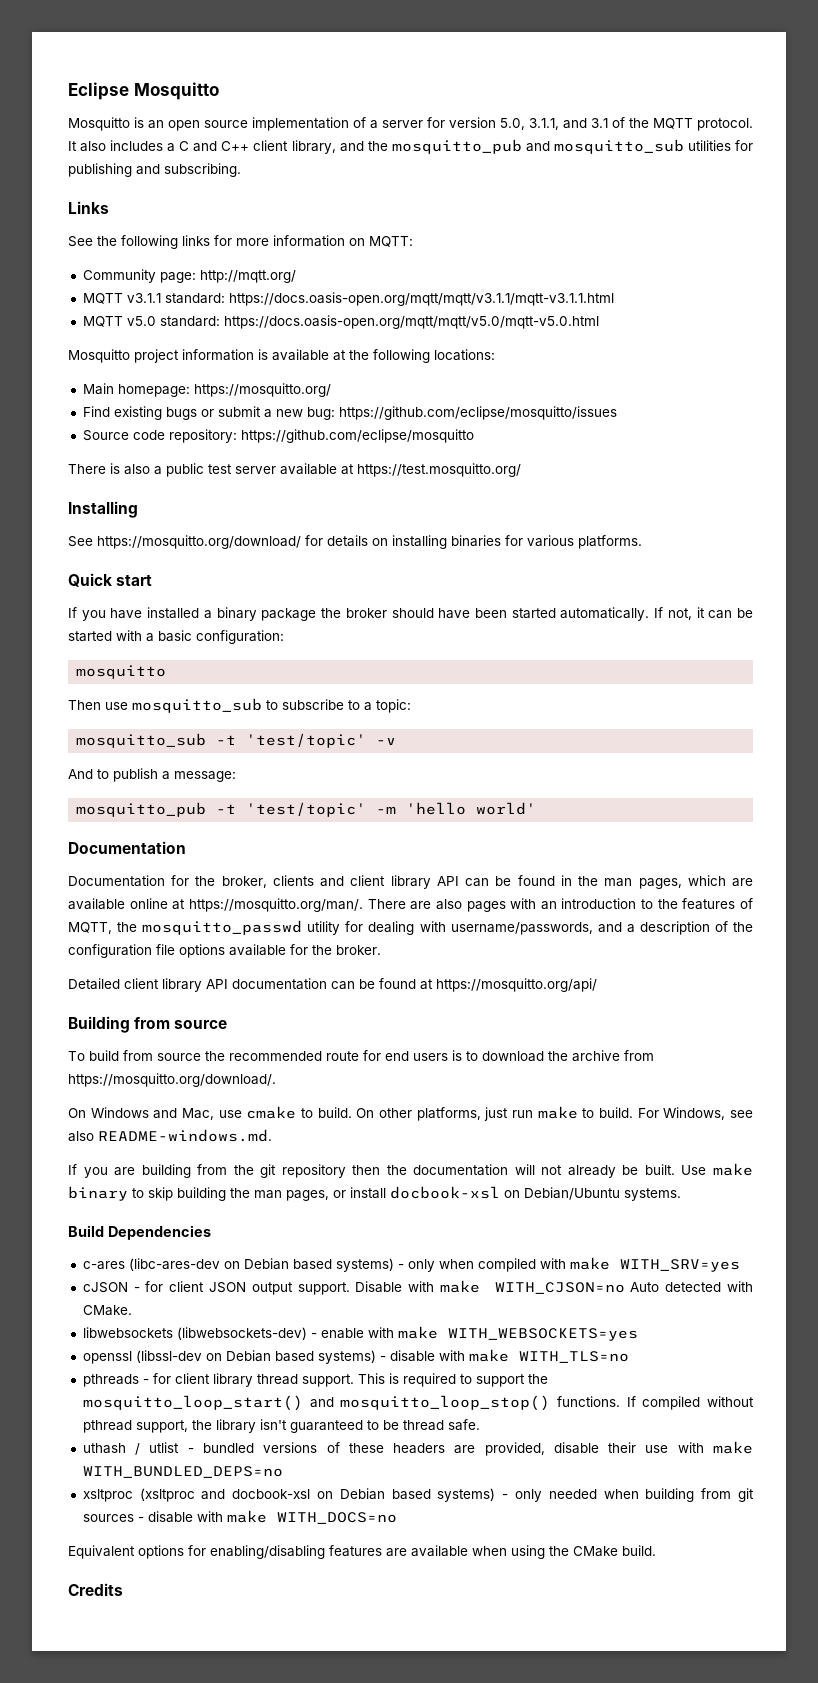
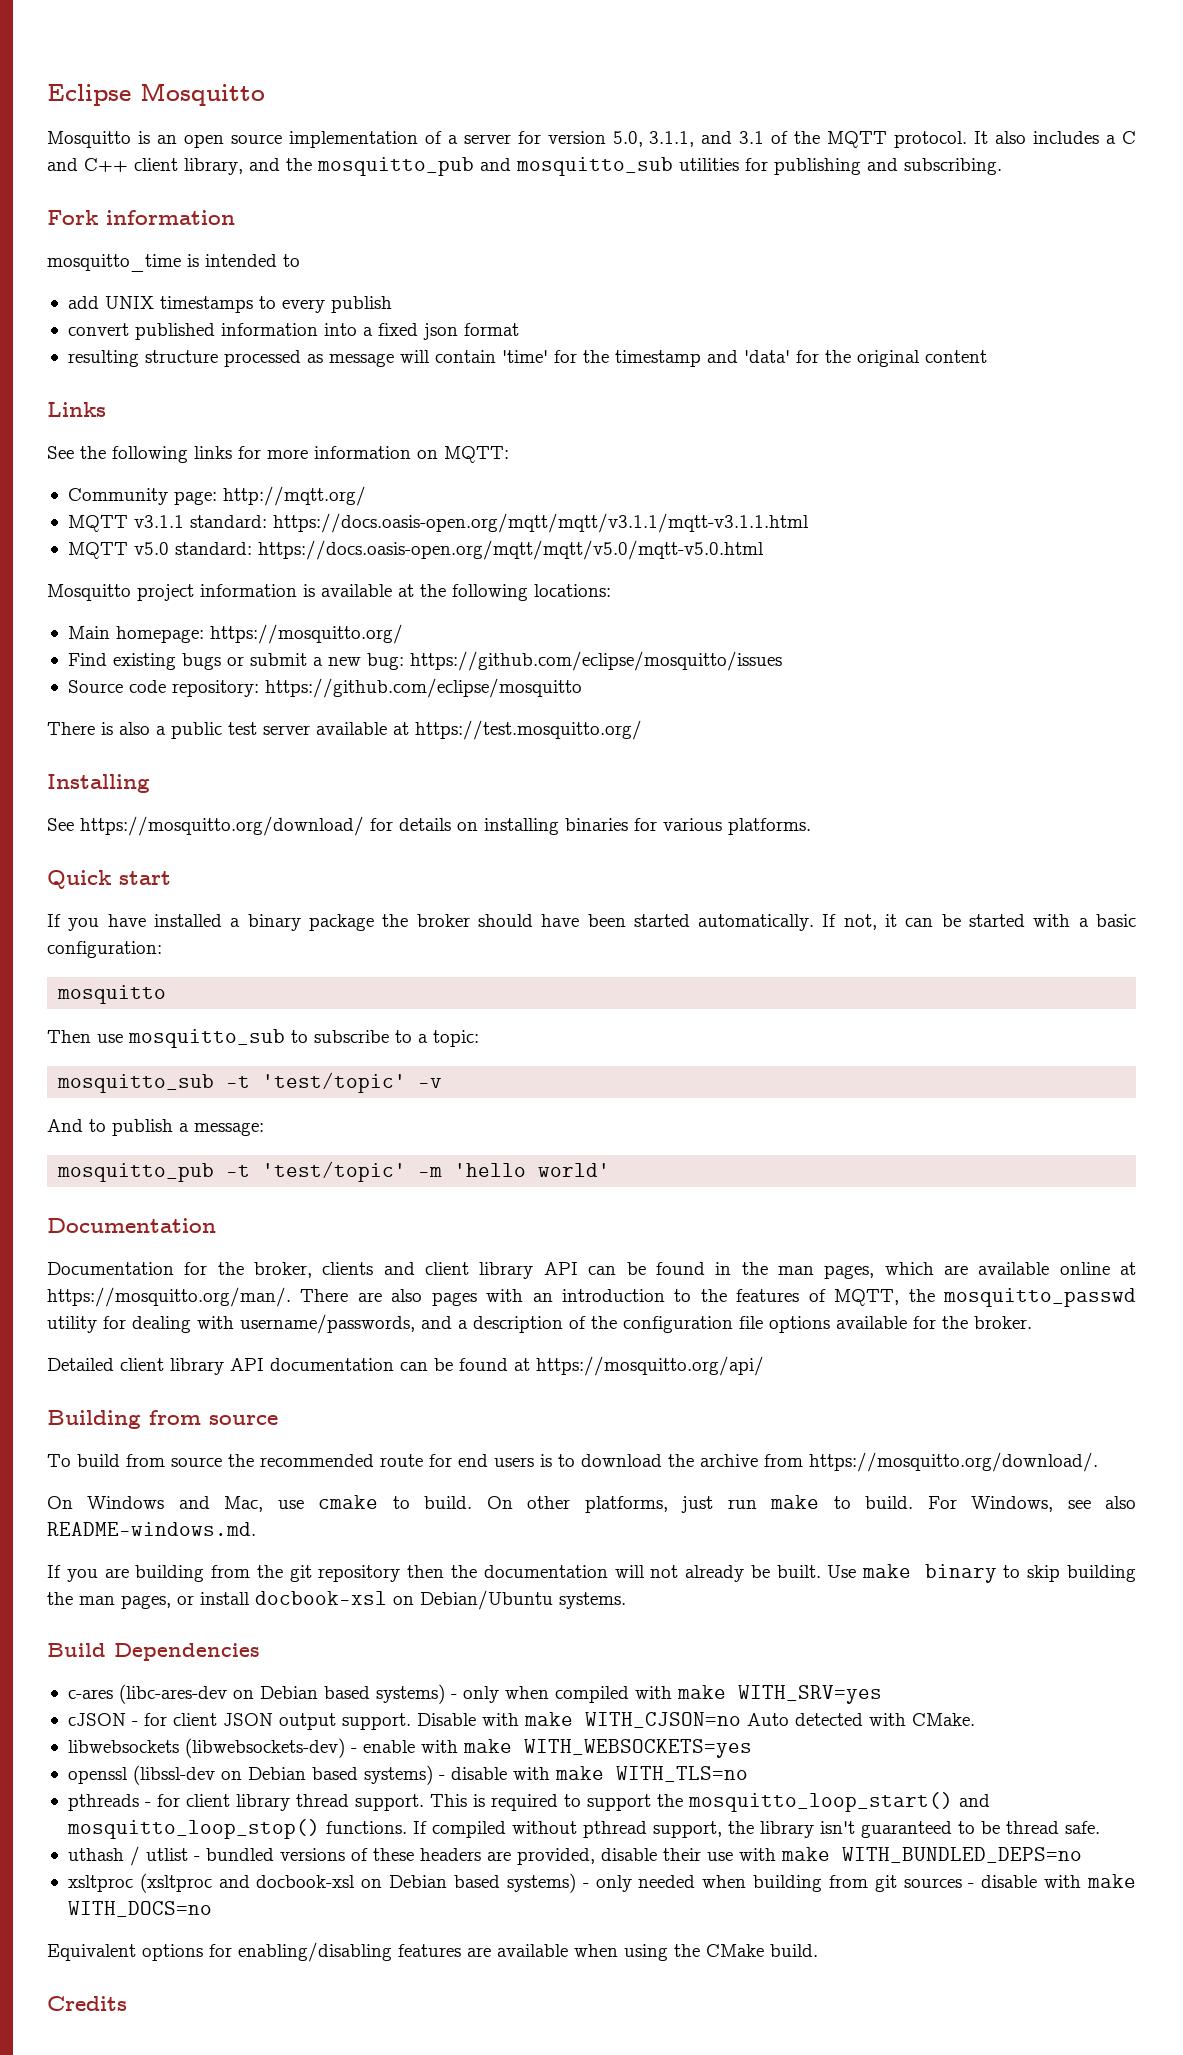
+ Fork information
+ mosquitto_time is intended to
+ add UNIX timestamps to every publish
+ convert published information into a fixed json format
+ resulting structure processed as message will contain 'time' for the timestamp and 'data' for the original content

